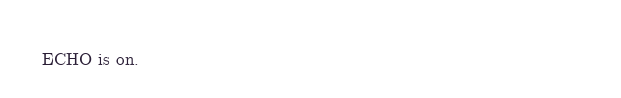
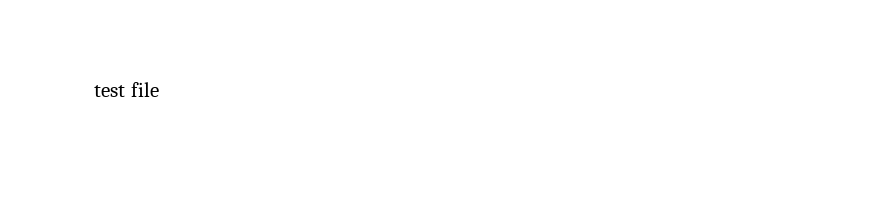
- ECHO is on.
+ test file

